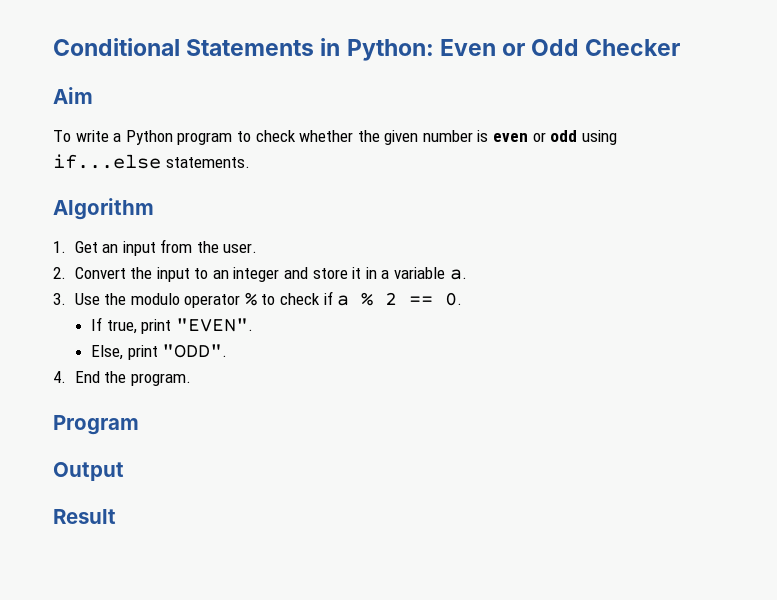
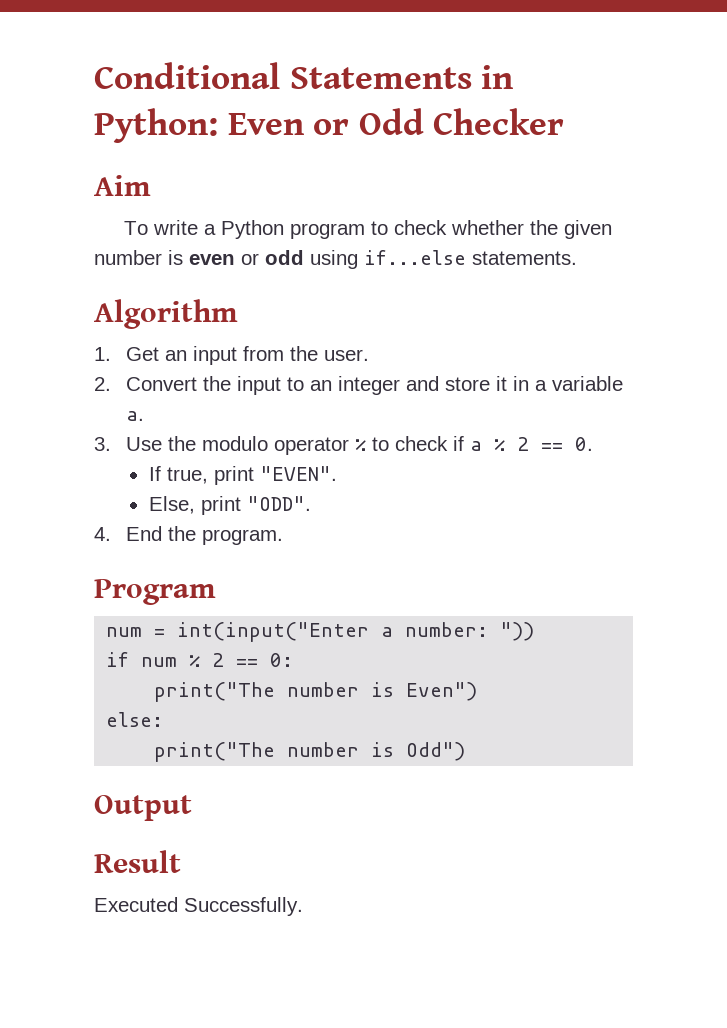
+ num = int(input("Enter a number: "))
+ if num % 2 == 0:
+ print("The number is Even")
+ else:
+ print("The number is Odd")
+ Executed Successfully.

